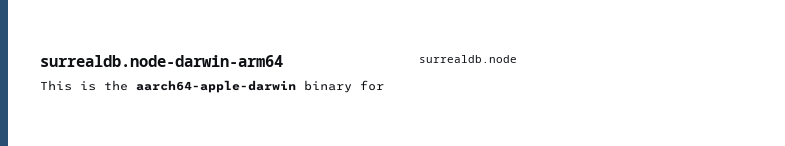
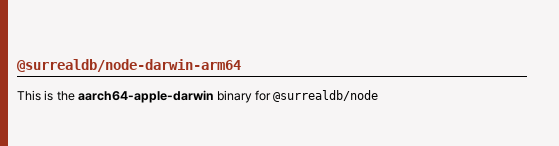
- surrealdb.node-darwin-arm64
+ @surrealdb/node-darwin-arm64
- This is the aarch64-apple-darwin binary for surrealdb.node
+ This is the aarch64-apple-darwin binary for @surrealdb/node

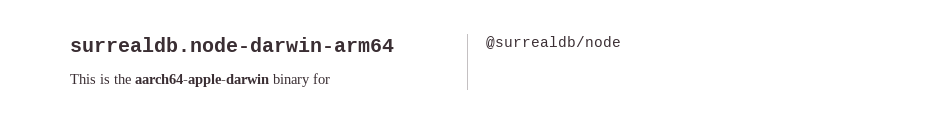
- @surrealdb/node-darwin-arm64
+ surrealdb.node-darwin-arm64

